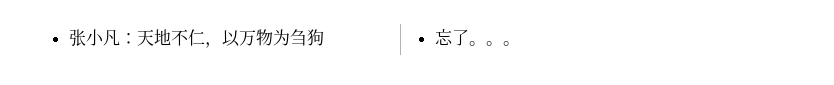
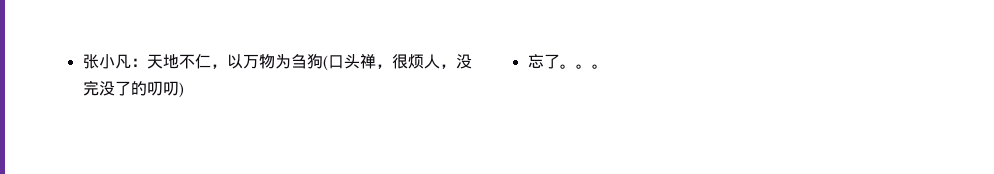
- 张小凡：天地不仁，以万物为刍狗
+ 张小凡：天地不仁，以万物为刍狗(口头禅，很烦人，没完没了的叨叨)

